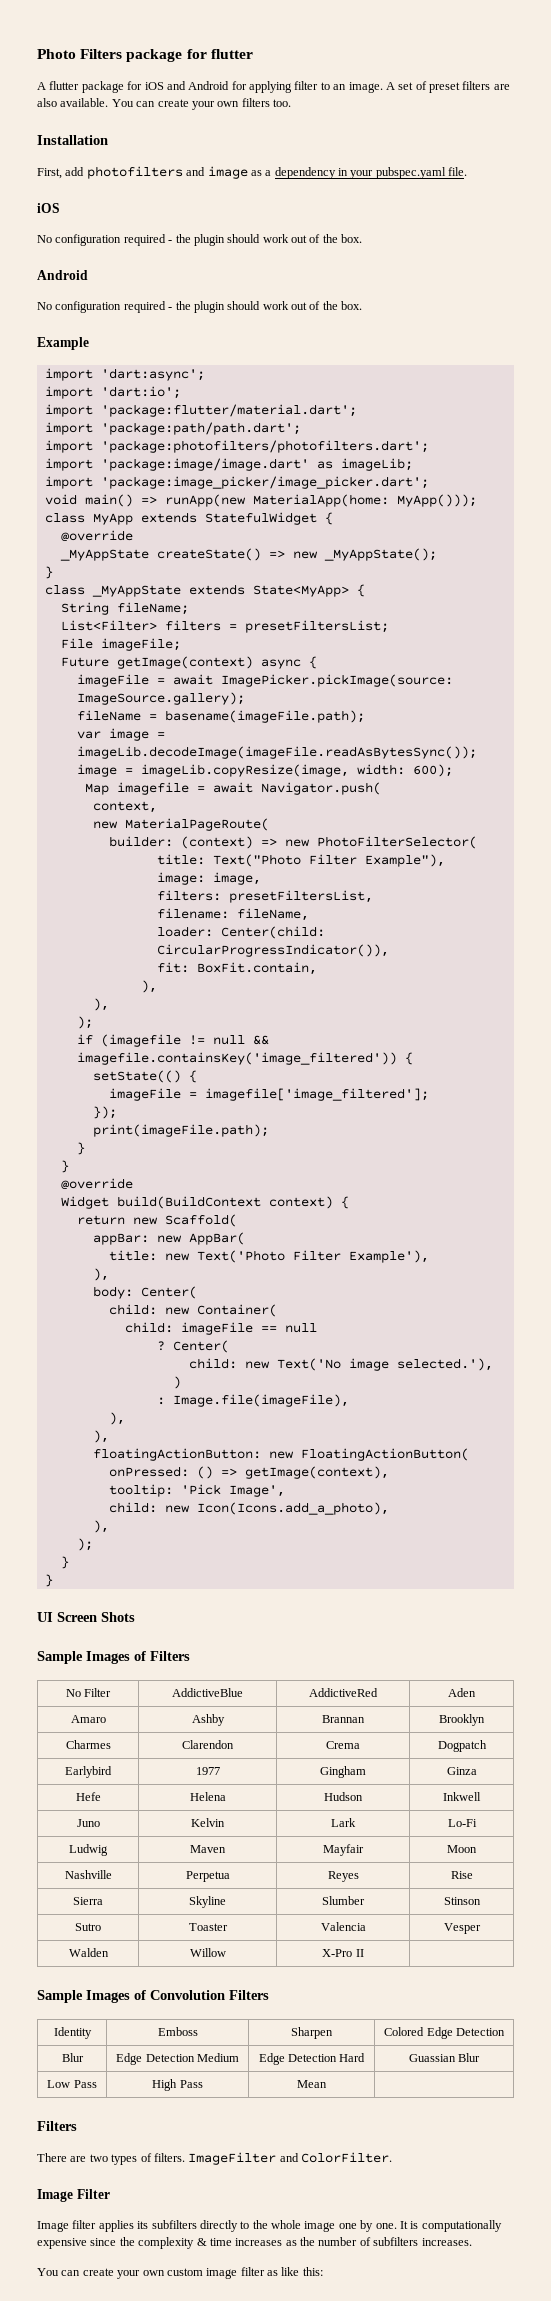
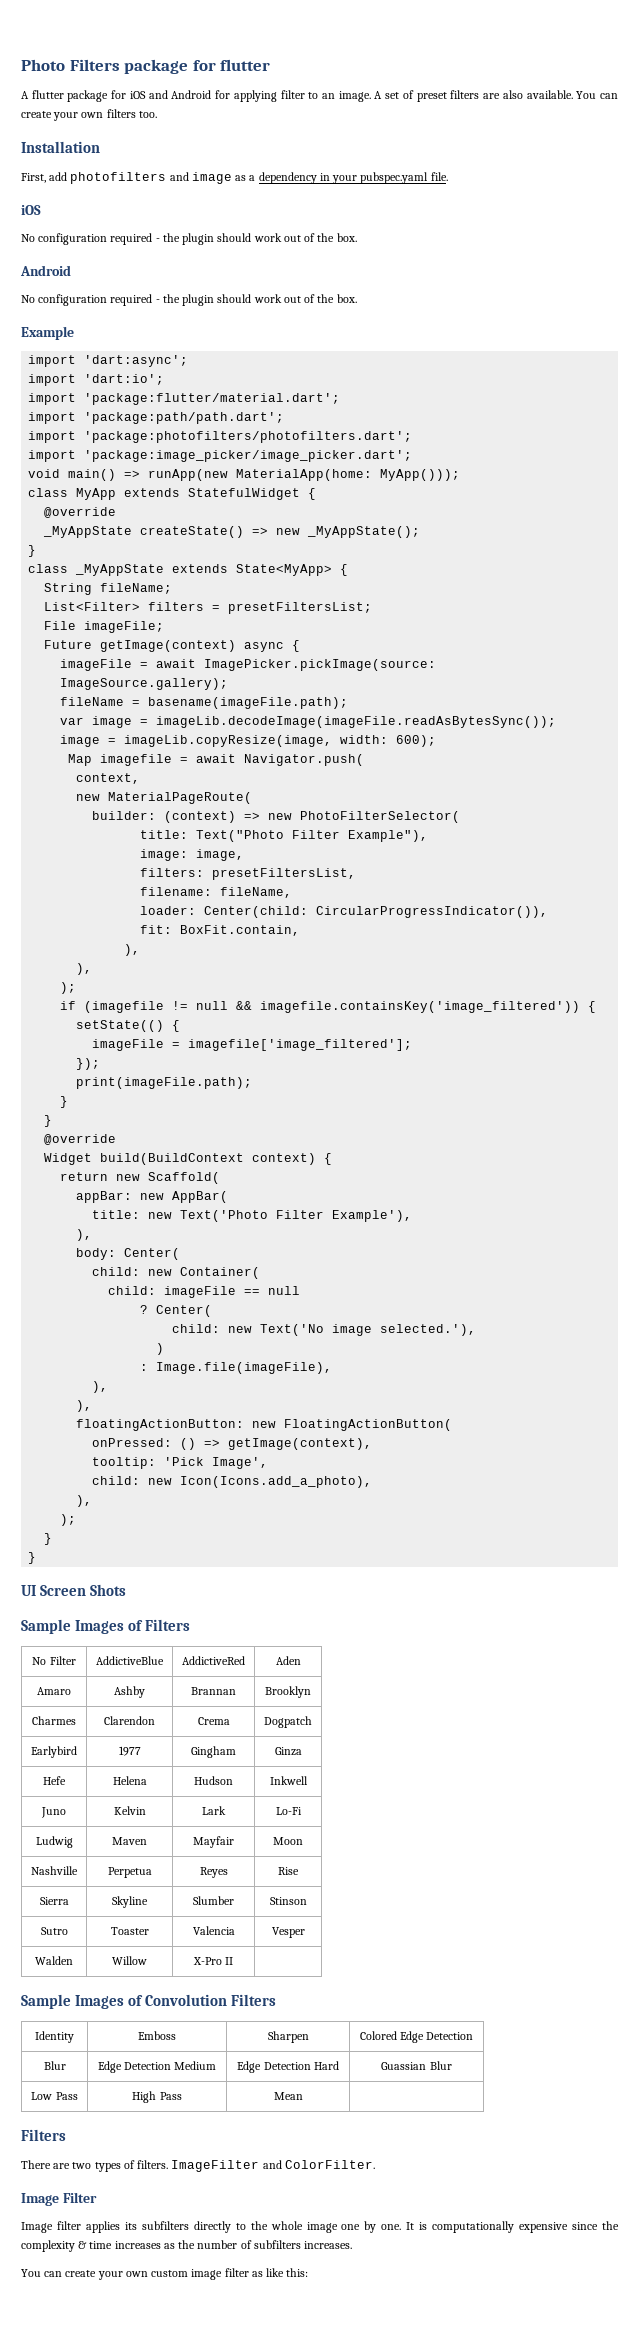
- import 'package:image/image.dart' as imageLib;

